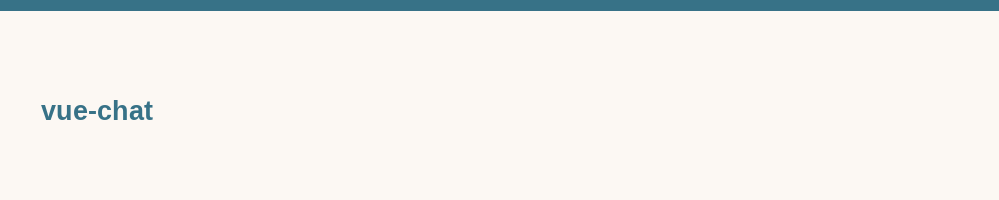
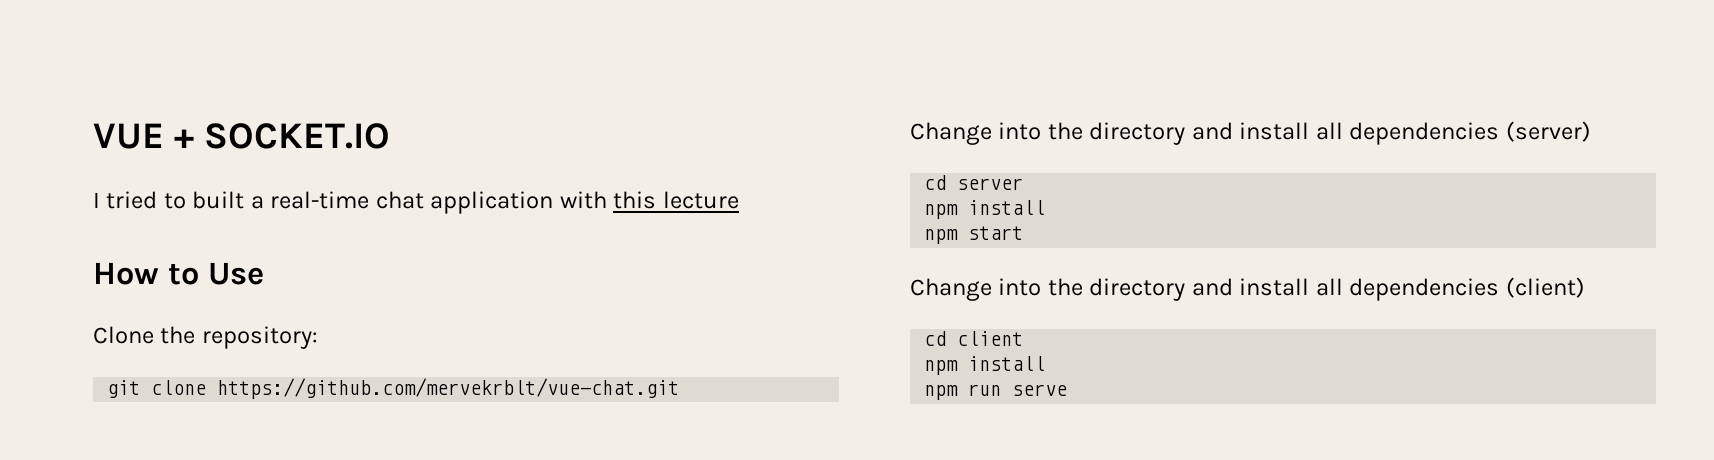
- vue-chat
+ VUE + SOCKET.IO
+ I tried to built a real-time chat application with this lecture
+ How to Use
+ Clone the repository:
+ git clone https://github.com/mervekrblt/vue-chat.git
+ Change into the directory and install all dependencies (server)
+ cd server
+ npm install
+ npm start
+ Change into the directory and install all dependencies (client)
+ cd client
+ npm install
+ npm run serve

